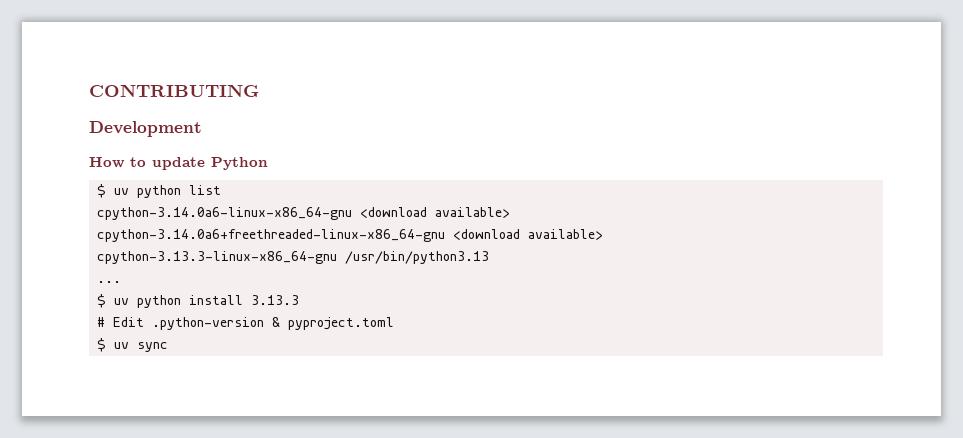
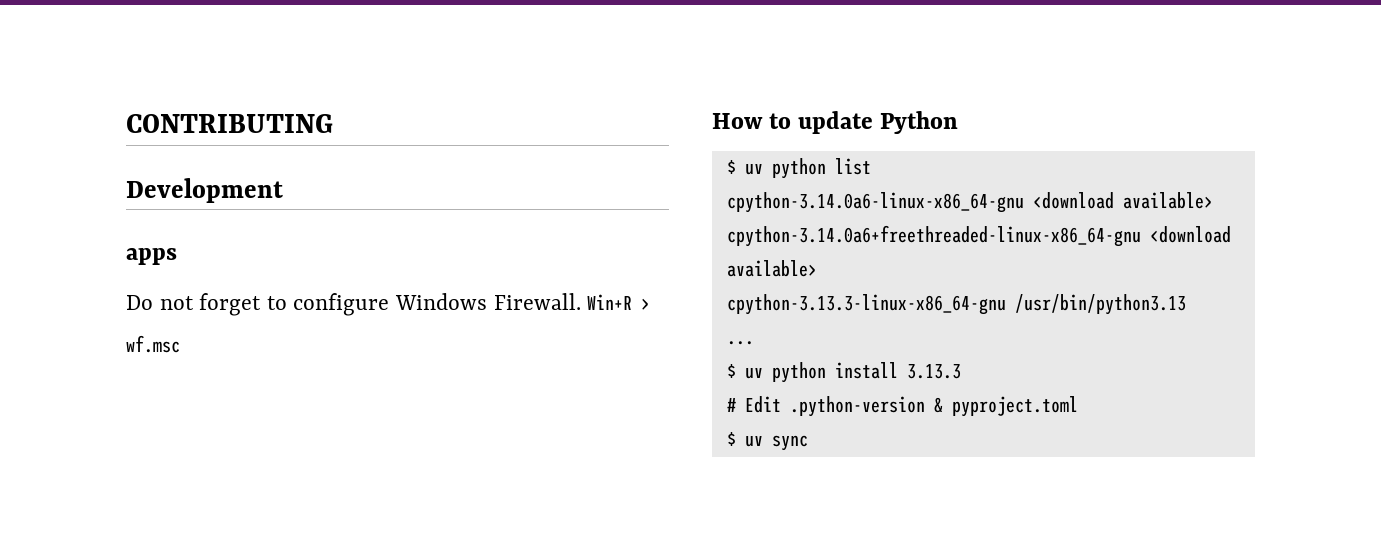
+ apps
+ Do not forget to configure Windows Firewall. Win+R > wf.msc

